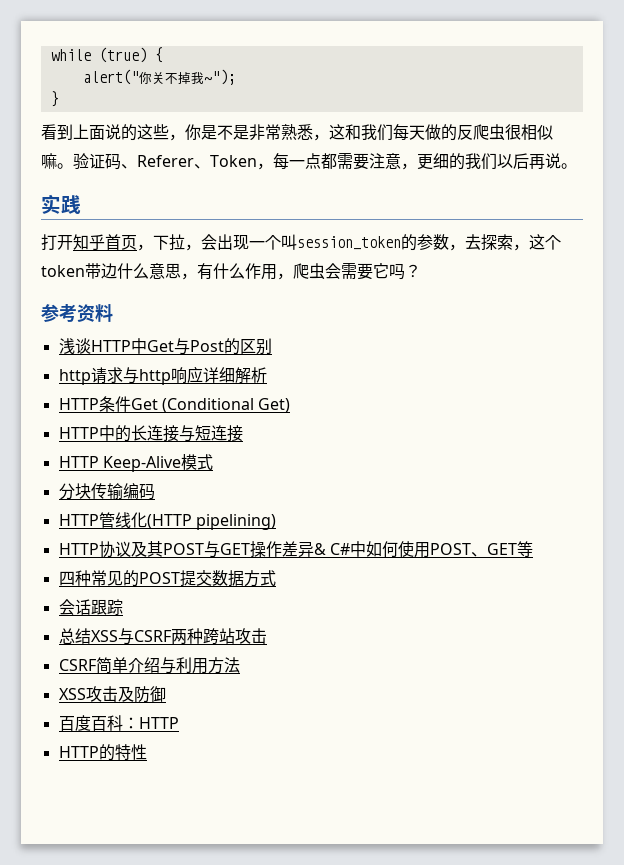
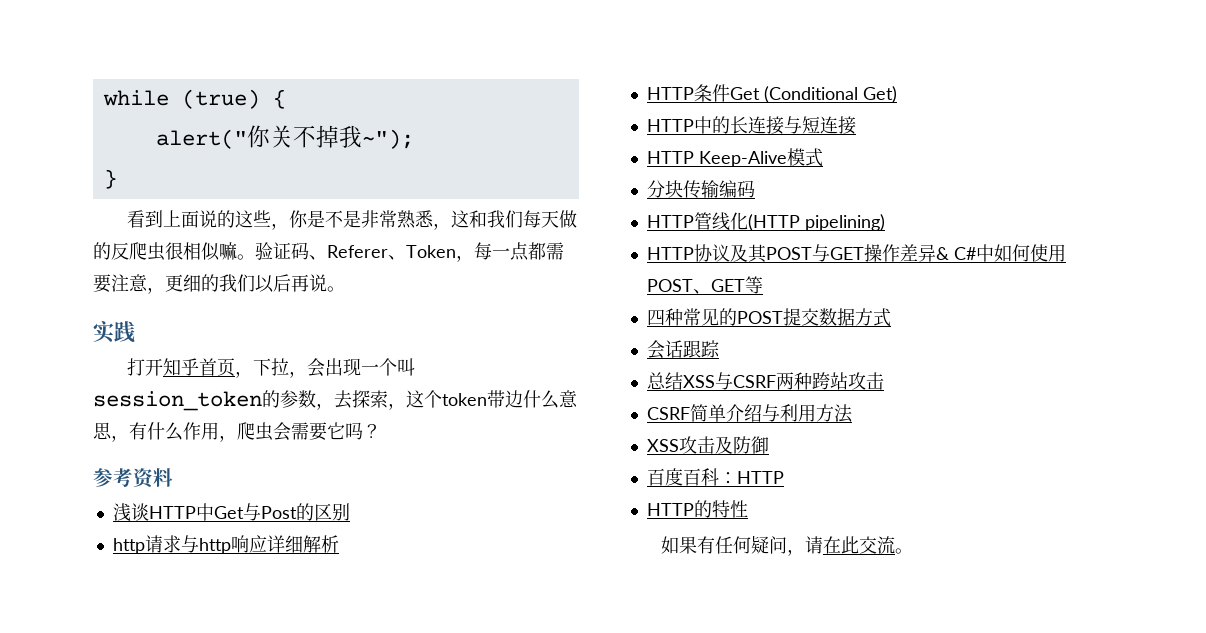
+ 如果有任何疑问，请在此交流。

